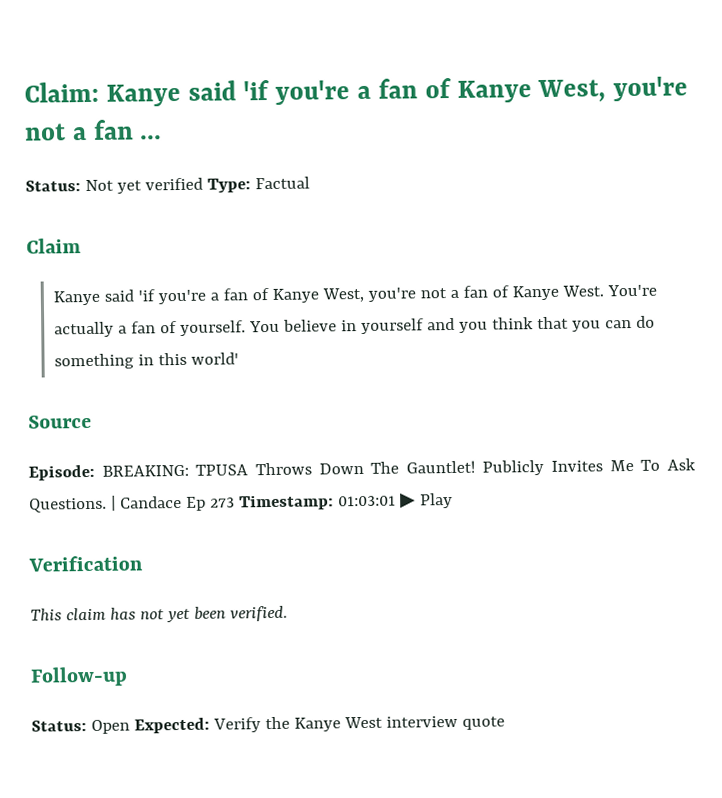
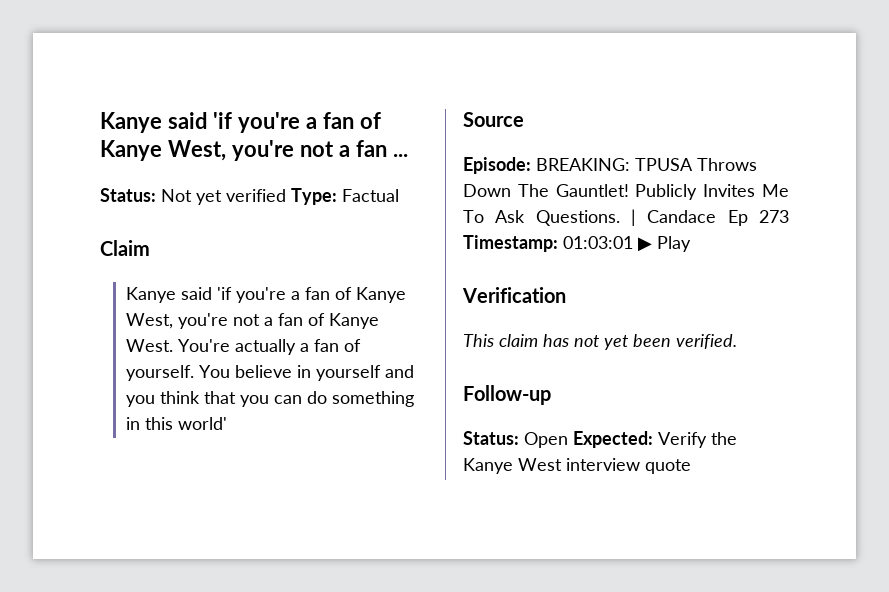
- Claim: Kanye said 'if you're a fan of Kanye West, you're not a fan ...
+ Kanye said 'if you're a fan of Kanye West, you're not a fan ...

